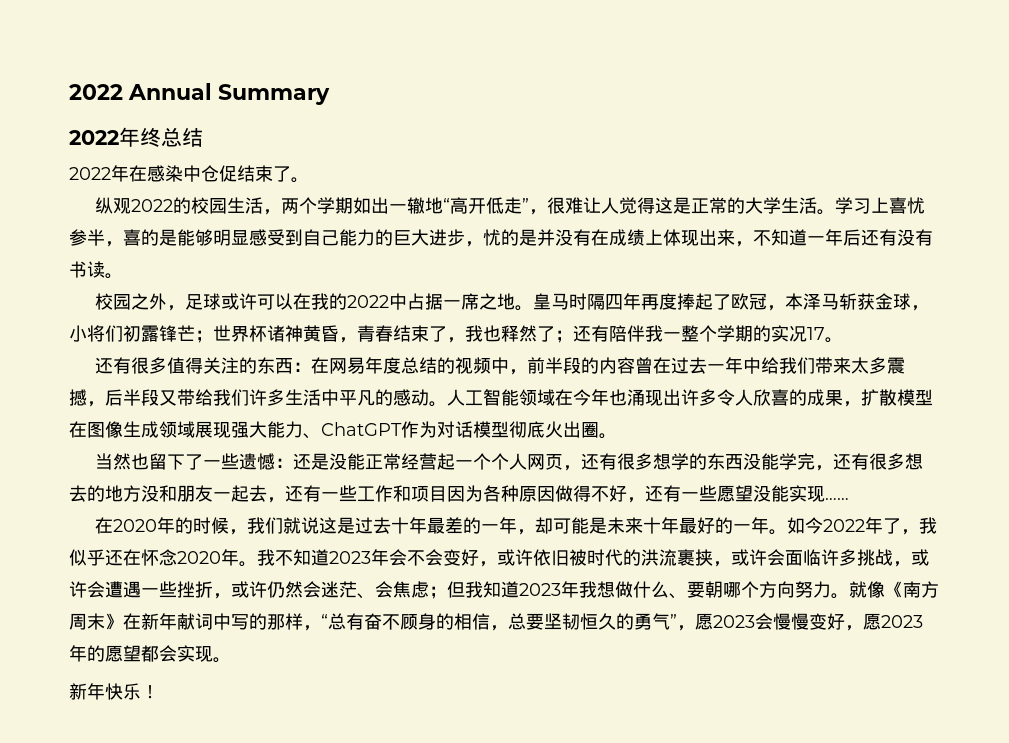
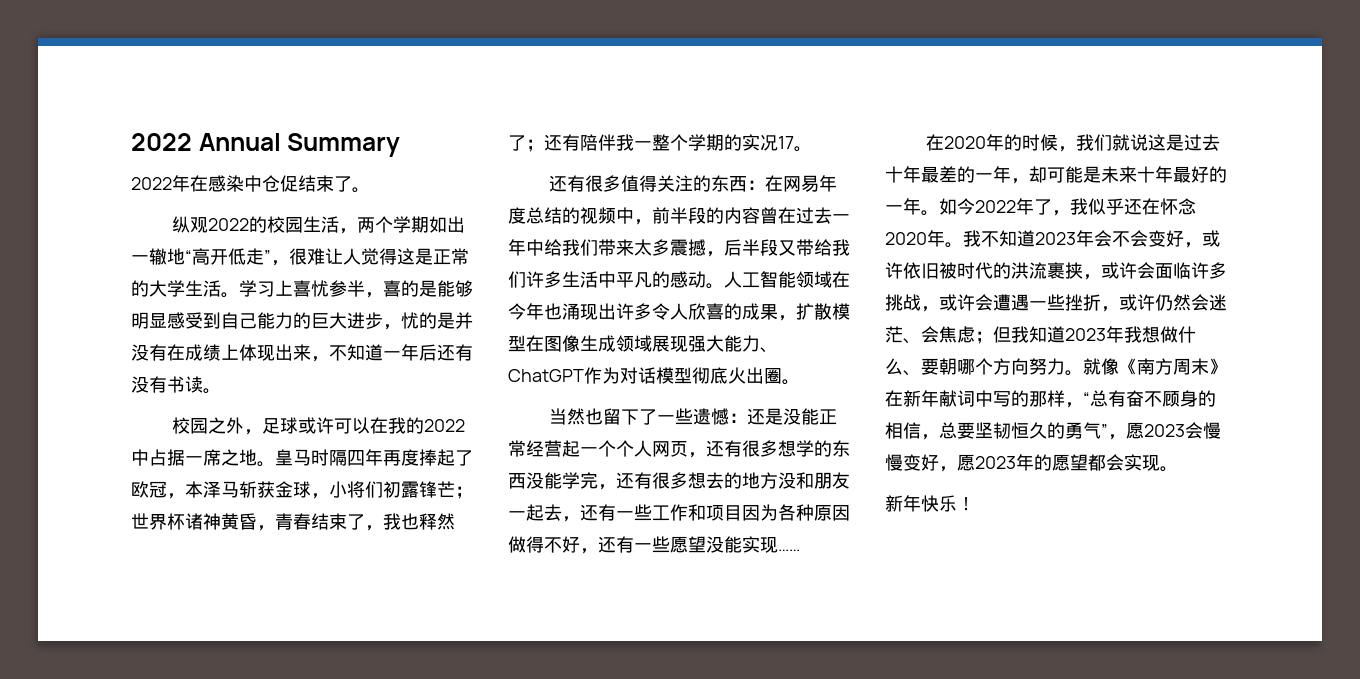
- 2022年终总结

